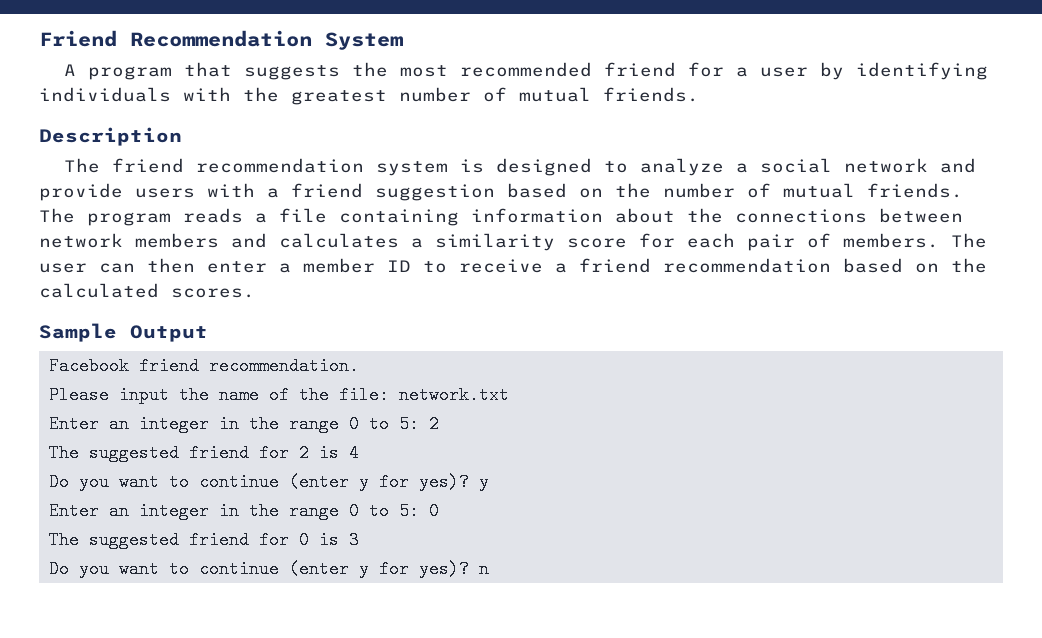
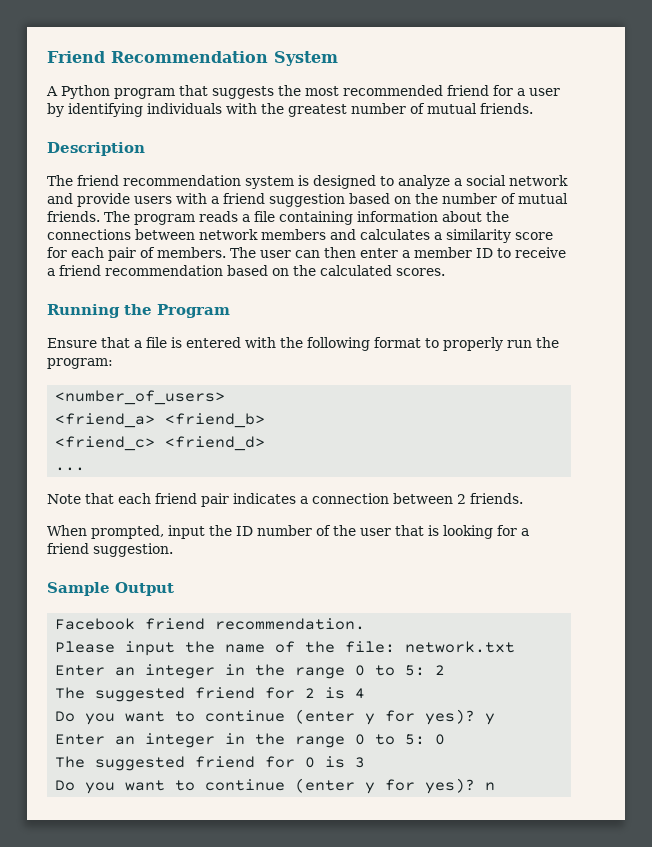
- A program that suggests the most recommended friend for a user by identifying individuals with the greatest number of mutual friends.
+ A Python program that suggests the most recommended friend for a user by identifying individuals with the greatest number of mutual friends.
+ Running the Program
+ Ensure that a file is entered with the following format to properly run the program:
+ <number_of_users>
+ <friend_a> <friend_b>
+ <friend_c> <friend_d>
+ ...
+ Note that each friend pair indicates a connection between 2 friends.
+ When prompted, input the ID number of the user that is looking for a friend suggestion.

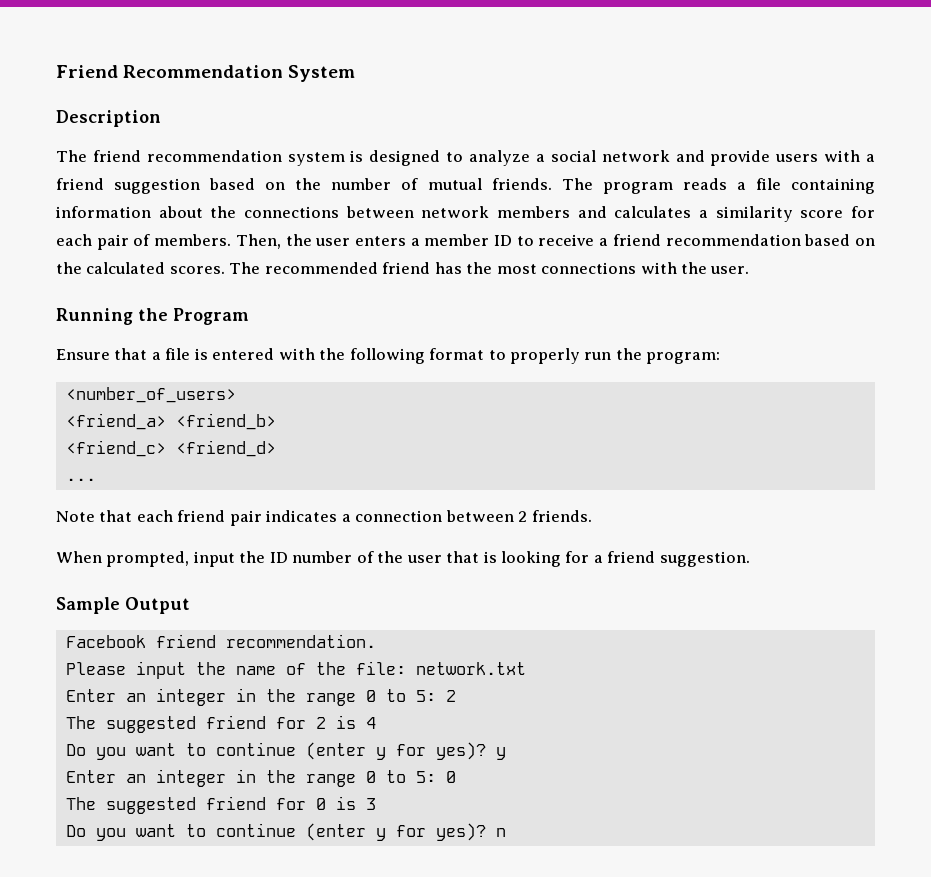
- A Python program that suggests the most recommended friend for a user by identifying individuals with the greatest number of mutual friends.
- The user can then enter a member ID to receive a friend recommendation based on the calculated scores.
+ Then, the user enters a member ID to receive a friend recommendation based on the calculated scores. The recommended friend has the most connections with the user.

